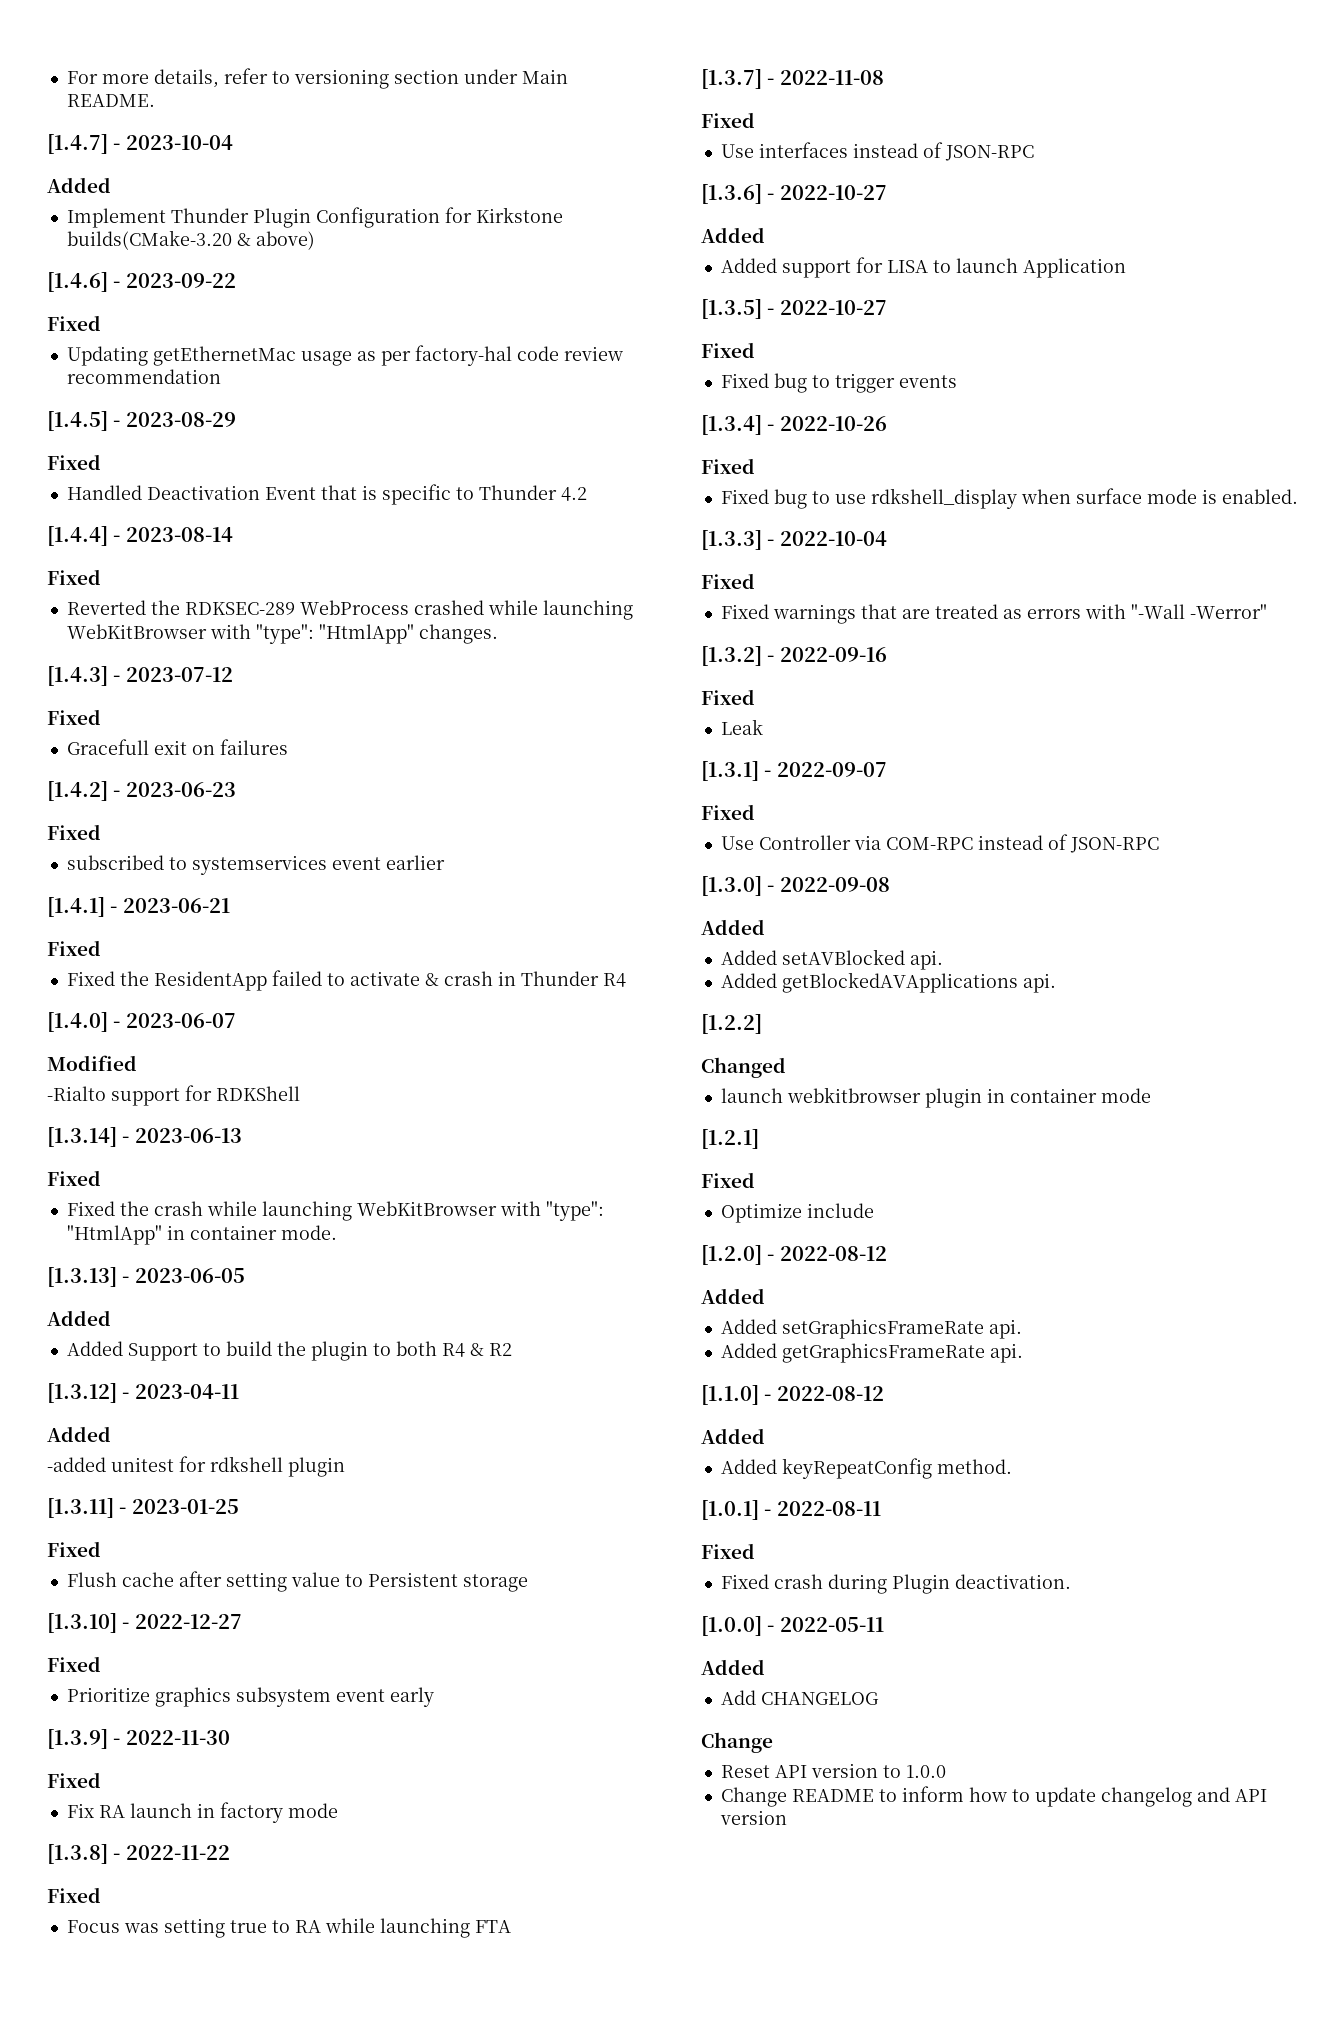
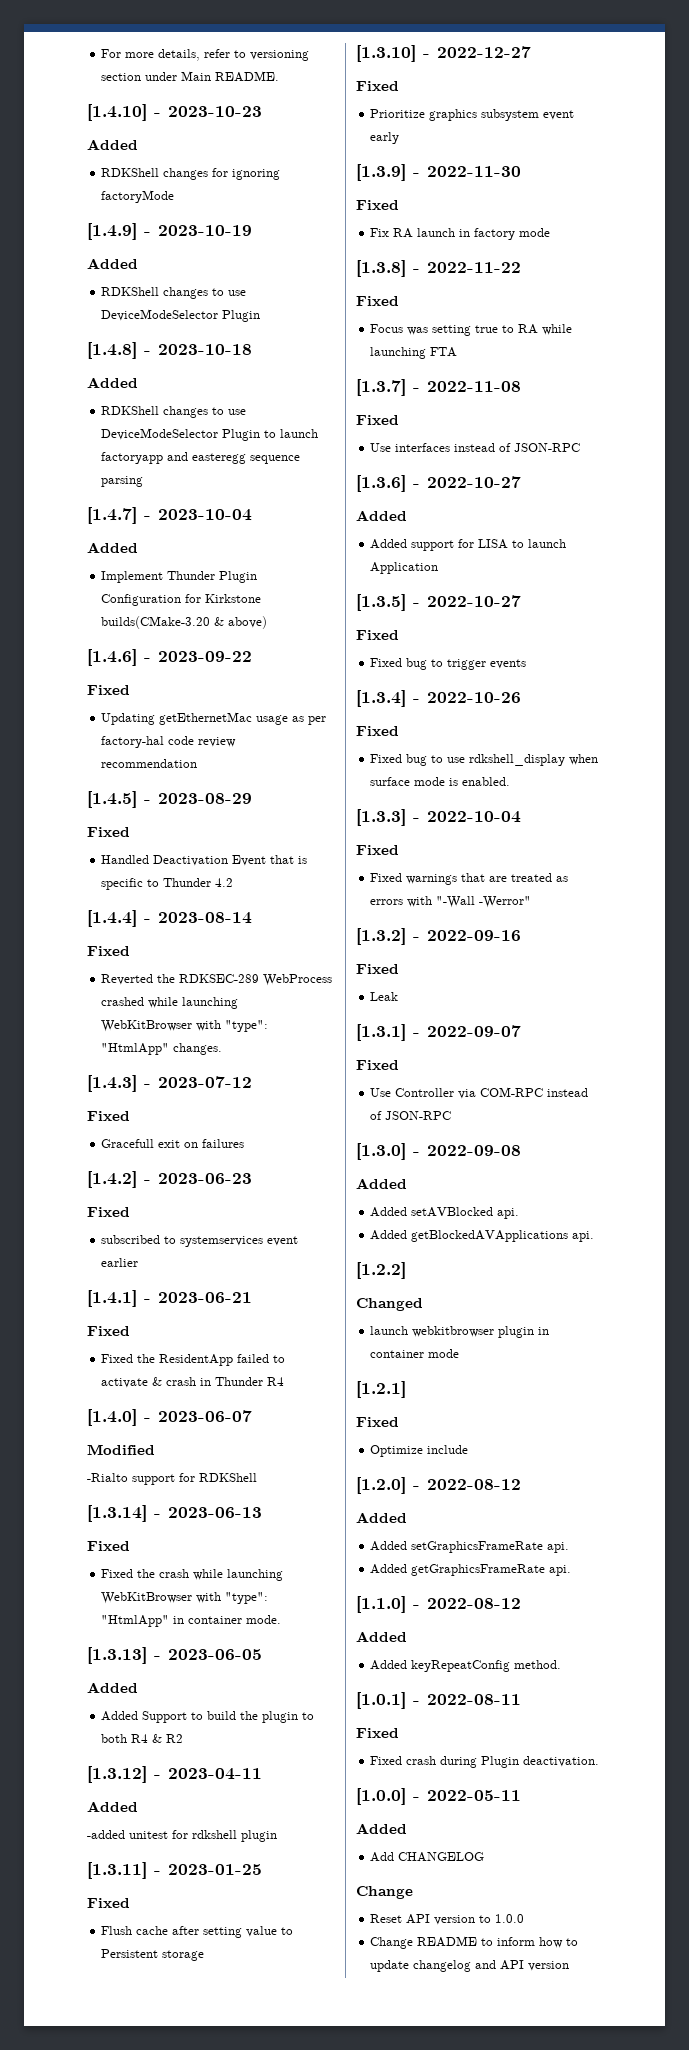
+ [1.4.10] - 2023-10-23
+ Added
+ RDKShell changes for ignoring factoryMode
+ [1.4.9] - 2023-10-19
+ Added
+ RDKShell changes to use DeviceModeSelector Plugin
+ [1.4.8] - 2023-10-18
+ Added
+ RDKShell changes to use DeviceModeSelector Plugin to launch factoryapp and easteregg sequence parsing

